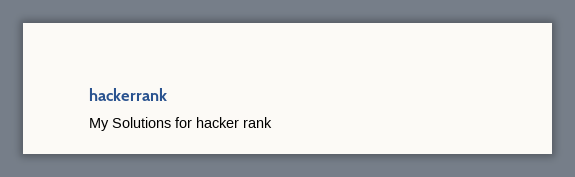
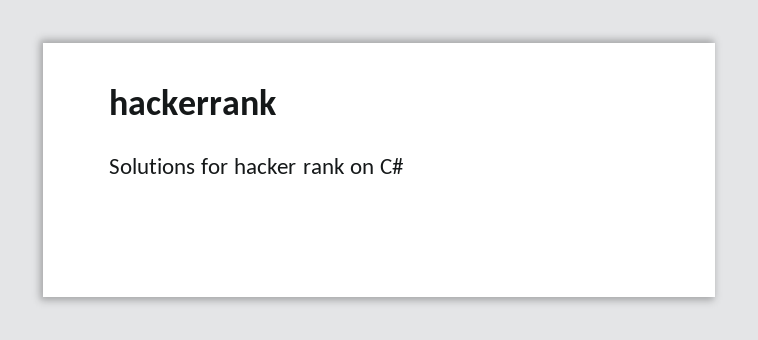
- My Solutions for hacker rank
+ Solutions for hacker rank on C#

